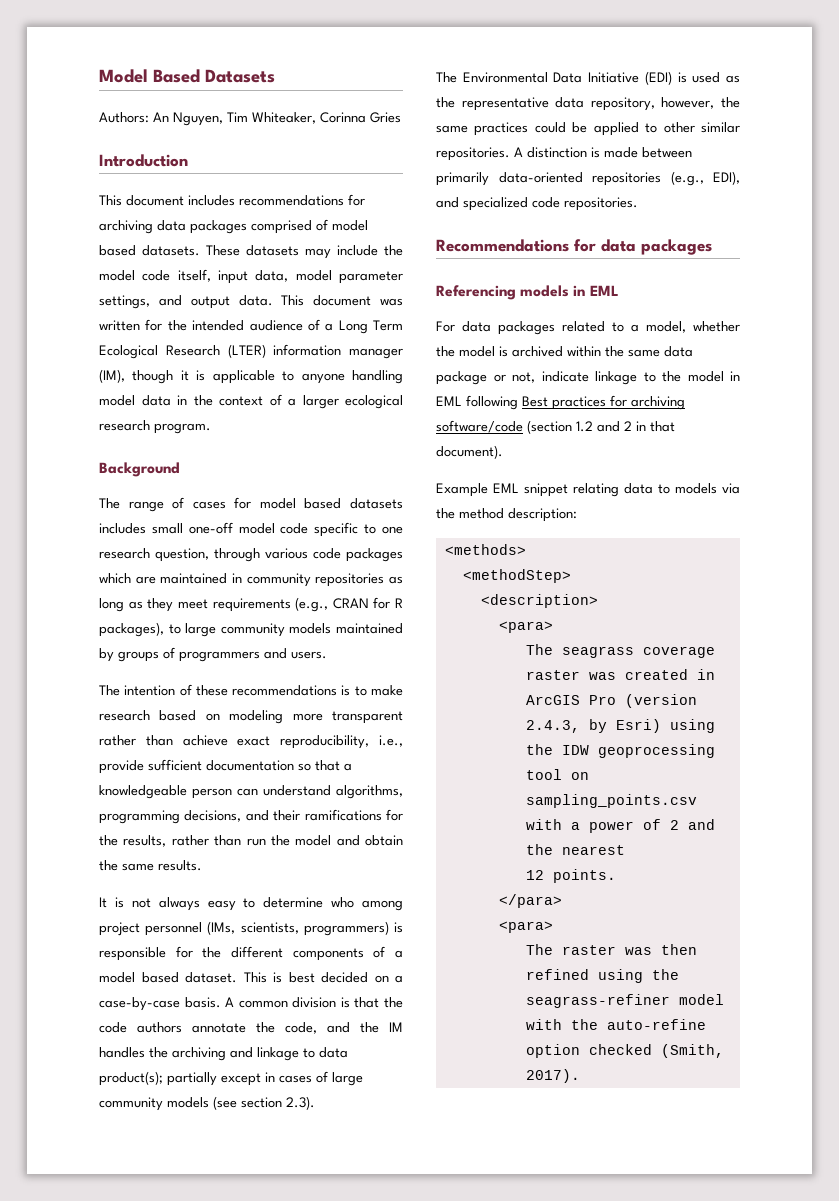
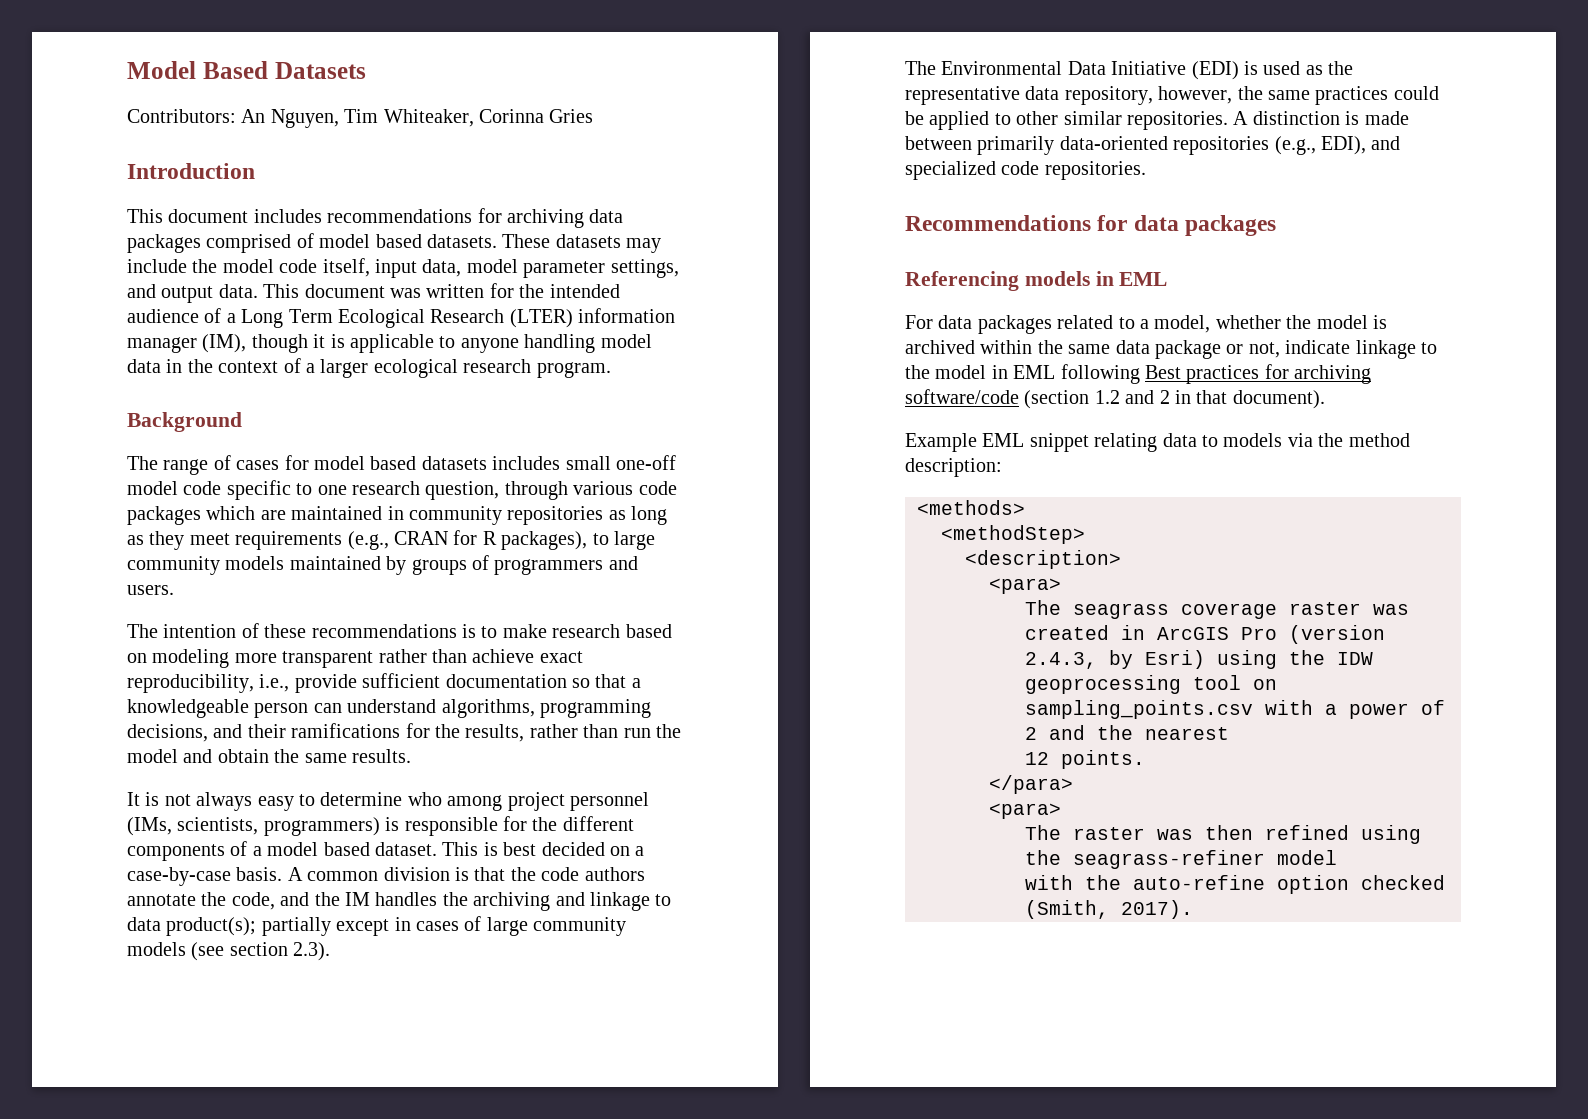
- Authors: An Nguyen, Tim Whiteaker, Corinna Gries
+ Contributors: An Nguyen, Tim Whiteaker, Corinna Gries

